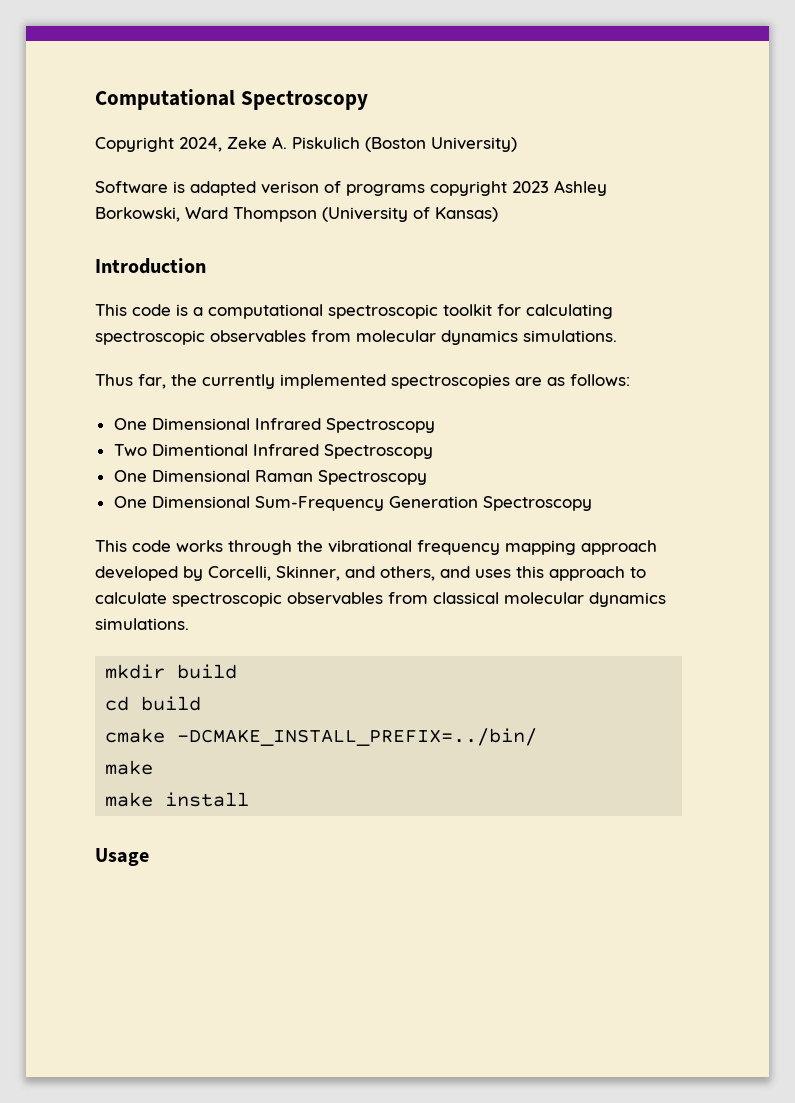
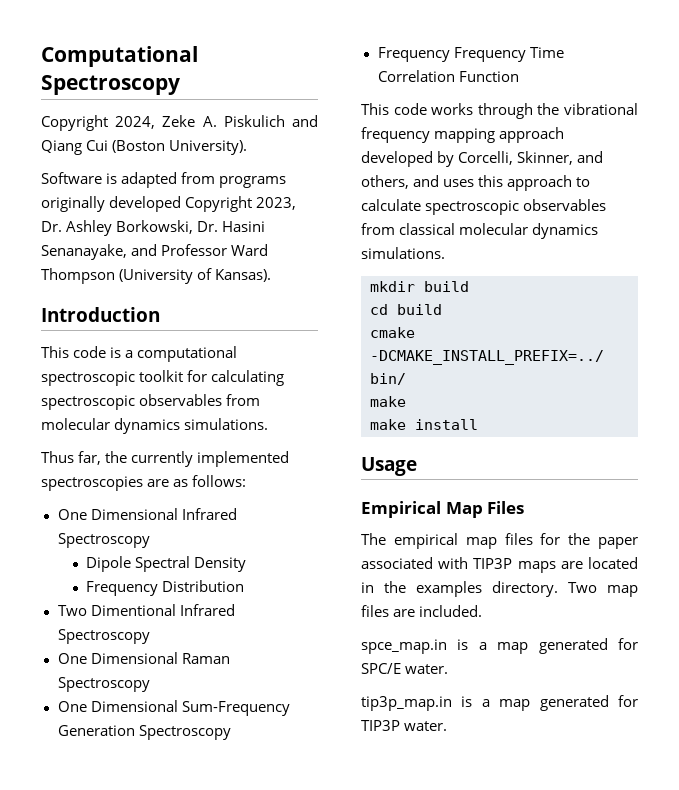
- Copyright 2024, Zeke A. Piskulich (Boston University)
- Software is adapted verison of programs copyright 2023 Ashley Borkowski, Ward Thompson (University of Kansas)
+ Copyright 2024, Zeke A. Piskulich and Qiang Cui (Boston University).
+ Software is adapted from programs originally developed Copyright 2023, Dr. Ashley Borkowski, Dr. Hasini Senanayake, and Professor Ward Thompson (University of Kansas).
+ Dipole Spectral Density
+ Frequency Distribution
+ Frequency Frequency Time Correlation Function
+ Empirical Map Files
+ The empirical map files for the paper associated with TIP3P maps are located in the examples directory. Two map files are included.
+ spce_map.in is a map generated for SPC/E water.
+ tip3p_map.in is a map generated for TIP3P water.

